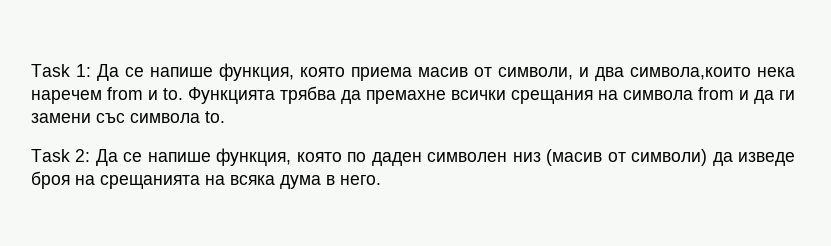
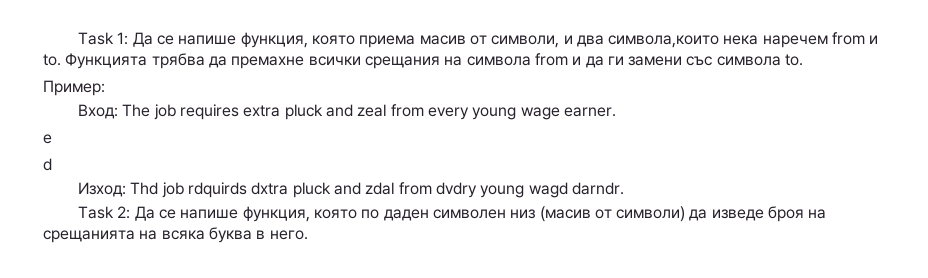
+ Пример:
+ Вход: The job requires extra pluck and zeal from every young wage earner.
+ e
+ d
+ Изход: Thd job rdquirds dxtra pluck and zdal from dvdry young wagd darndr.
- Task 2: Да се напише функция, която по даден символен низ (масив от символи) да изведе броя на срещанията на всяка дума в него.
+ Task 2: Да се напише функция, която по даден символен низ (масив от символи) да изведе броя на срещанията на всяка буква в него.

